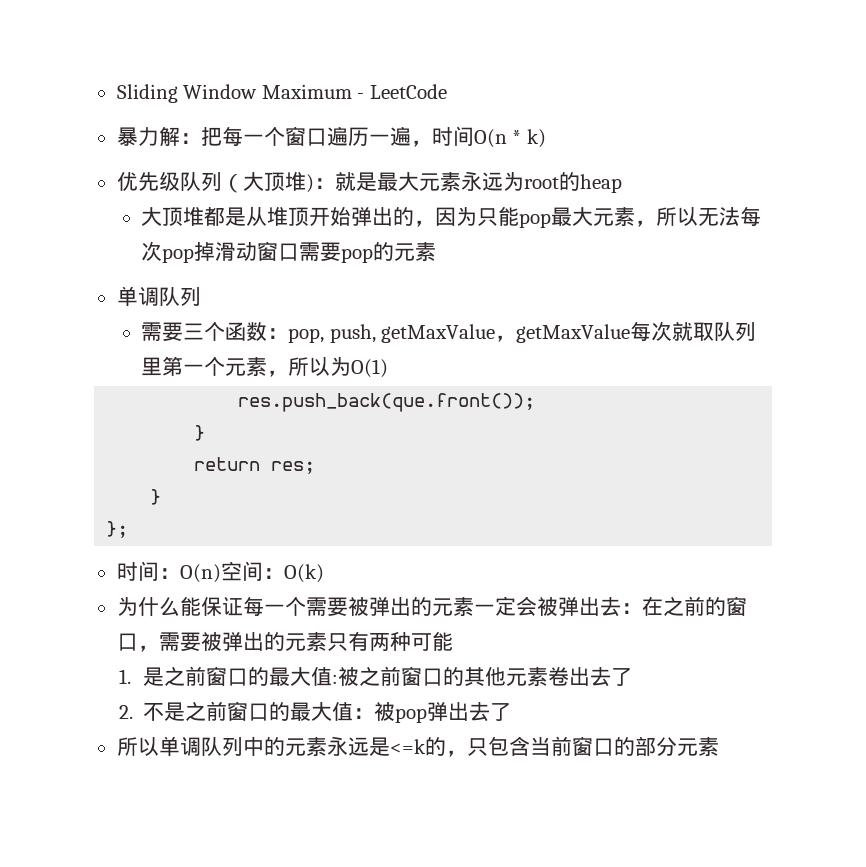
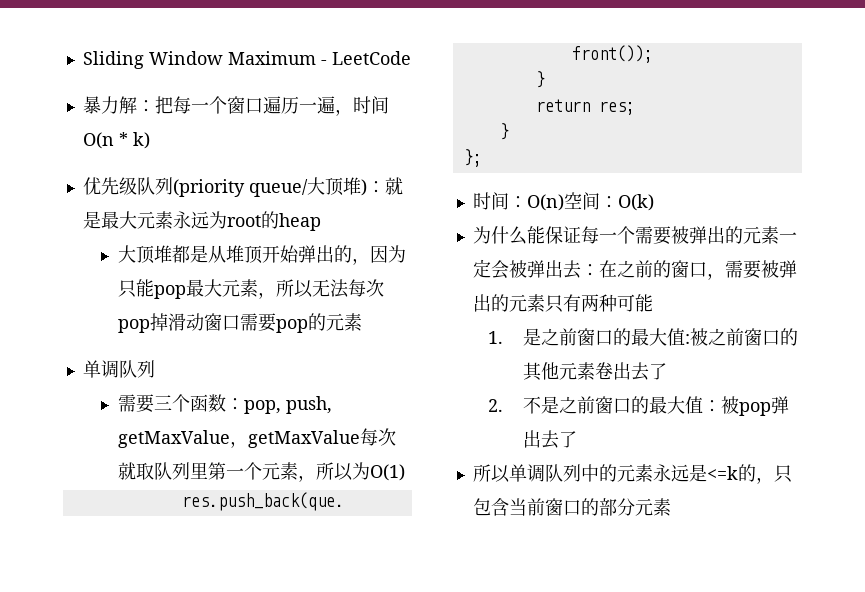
- 优先级队列（大顶堆)：就是最大元素永远为root的heap
+ 优先级队列(priority queue/大顶堆)：就是最大元素永远为root的heap

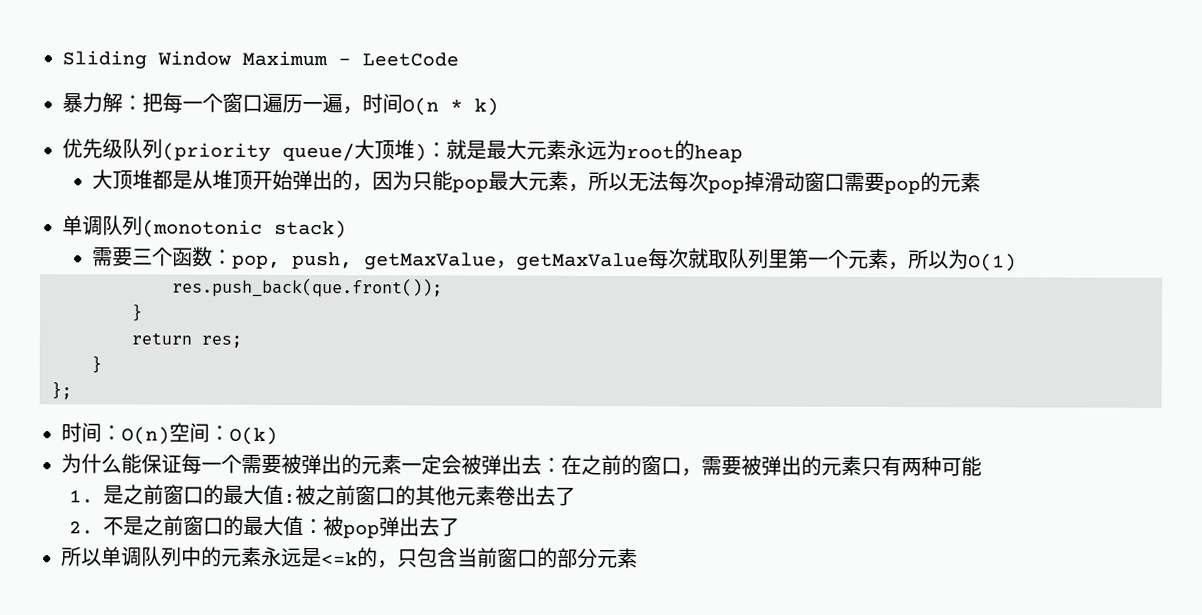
  大顶堆都是从堆顶开始弹出的，因为只能pop最大元素，所以无法每次pop掉滑动窗口需要pop的元素
- 单调队列
+ 单调队列(monotonic stack)

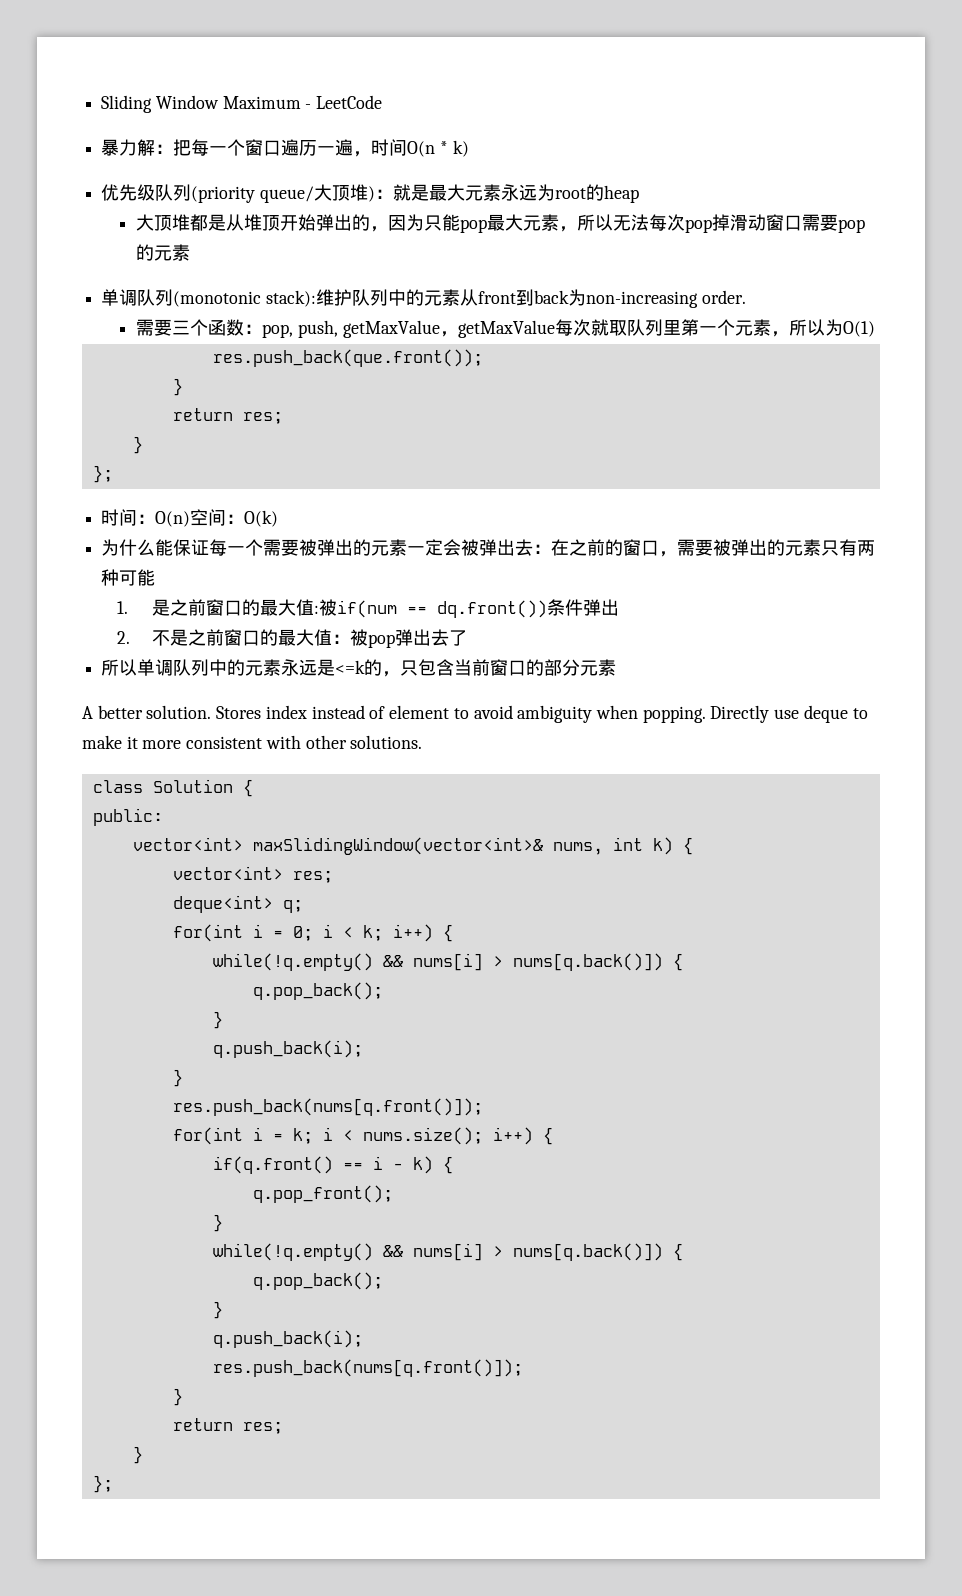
- 单调队列(monotonic stack)
+ 单调队列(monotonic stack):维护队列中的元素从front到back为non-increasing order.
- 1.是之前窗口的最大值:被之前窗口的其他元素卷出去了
+ 1.是之前窗口的最大值:被if(num == dq.front())条件弹出
+ A better solution. Stores index instead of element to avoid ambiguity when popping. Directly use deque to make it more consistent with other solutions.
+ class Solution {
+ public:
+ vector<int> maxSlidingWindow(vector<int>& nums, int k) {
+ vector<int> res;
+ deque<int> q;
+ for(int i = 0; i < k; i++) {
+ while(!q.empty() && nums[i] > nums[q.back()]) {
+ q.pop_back();
+ }
+ q.push_back(i);
+ }
+ res.push_back(nums[q.front()]);
+ for(int i = k; i < nums.size(); i++) {
+ if(q.front() == i - k) {
+ q.pop_front();
+ }
+ while(!q.empty() && nums[i] > nums[q.back()]) {
+ q.pop_back();
+ }
+ q.push_back(i);
+ res.push_back(nums[q.front()]);
+ }
+ return res;
+ }
+ };

